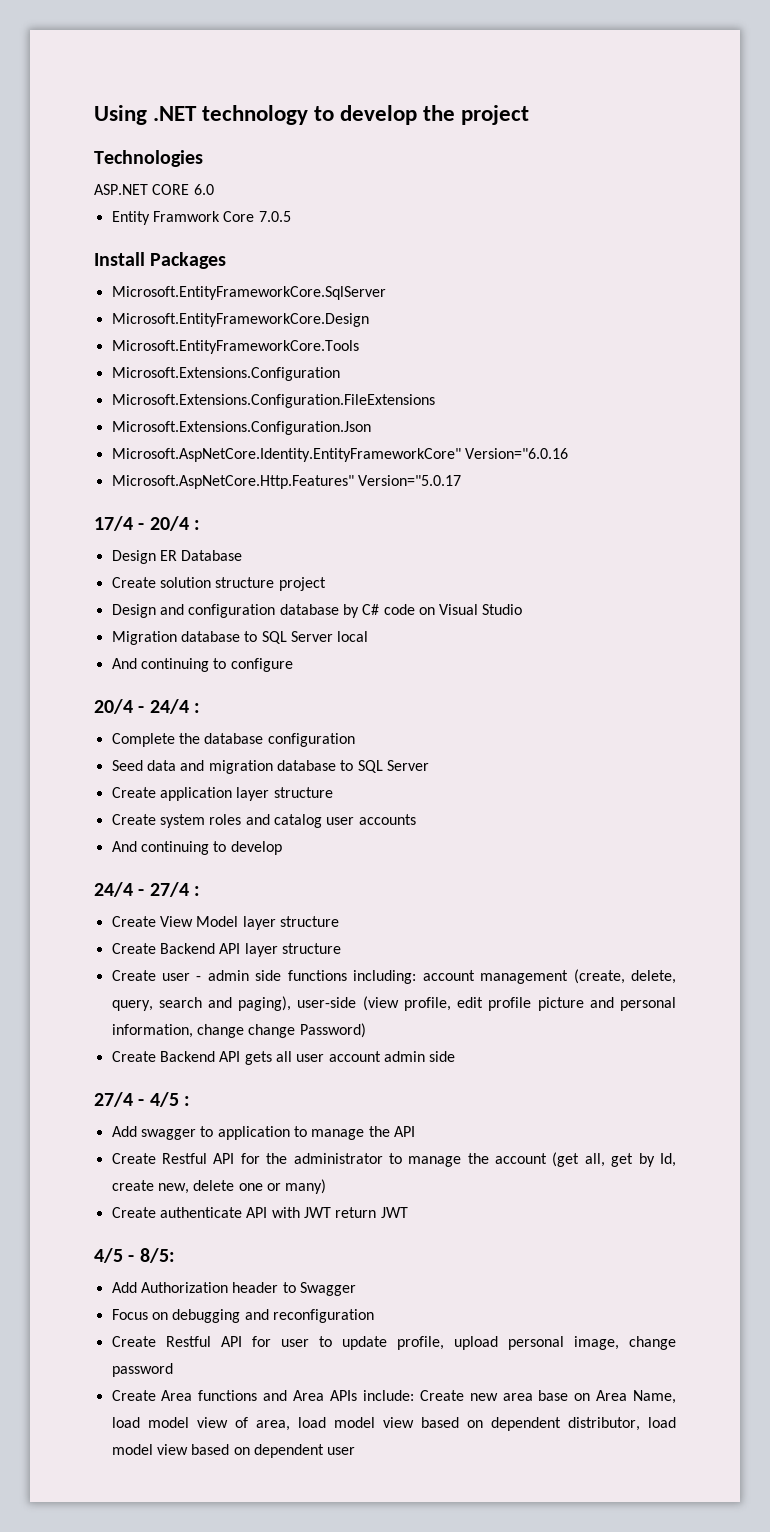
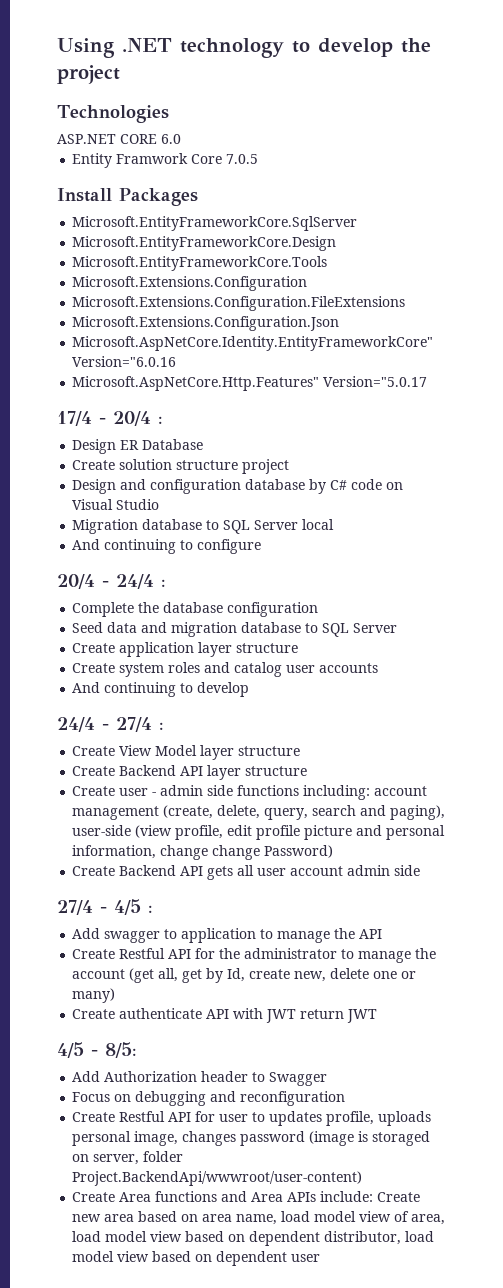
- Create Restful API for user to update profile, upload personal image, change password
+ Create Restful API for user to updates profile, uploads personal image, changes password (image is storaged on server, folder Project.BackendApi/wwwroot/user-content)
- Create Area functions and Area APIs include: Create new area base on Area Name, load model view of area, load model view based on dependent distributor, load model view based on dependent user
+ Create Area functions and Area APIs include: Create new area based on area name, load model view of area, load model view based on dependent distributor, load model view based on dependent user

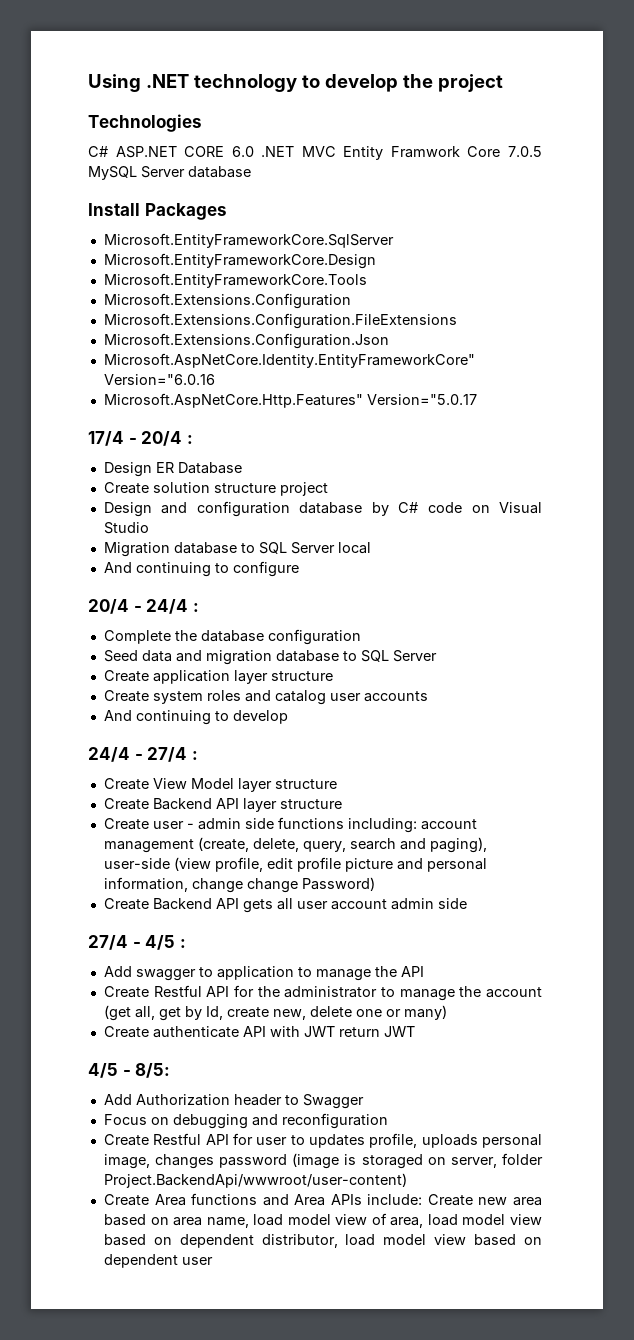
- ASP.NET CORE 6.0
- Entity Framwork Core 7.0.5
+ C# ASP.NET CORE 6.0 .NET MVC Entity Framwork Core 7.0.5 MySQL Server database

